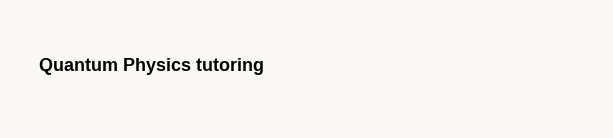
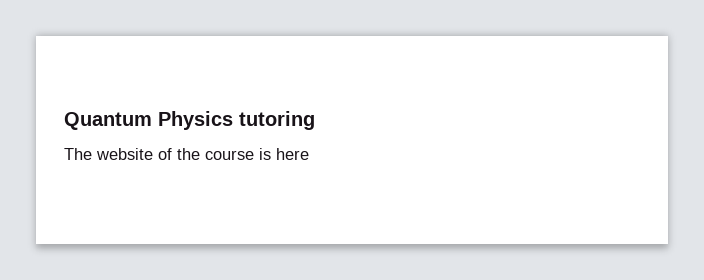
+ The website of the course is here

